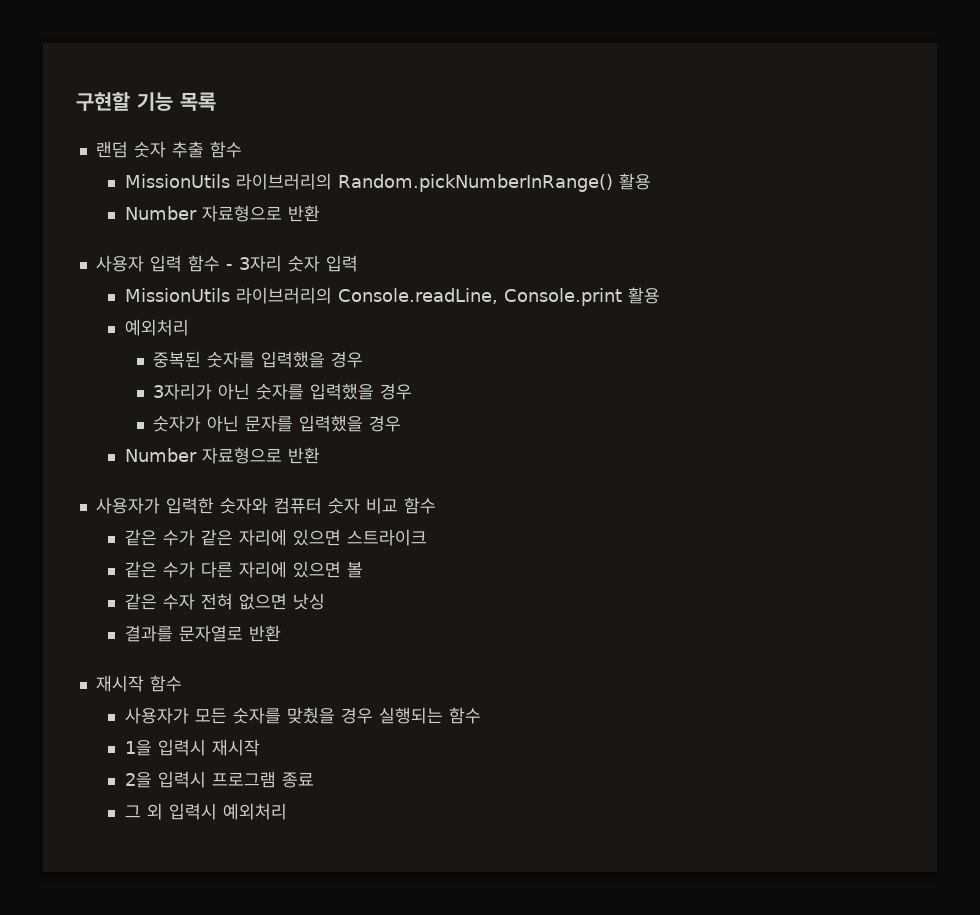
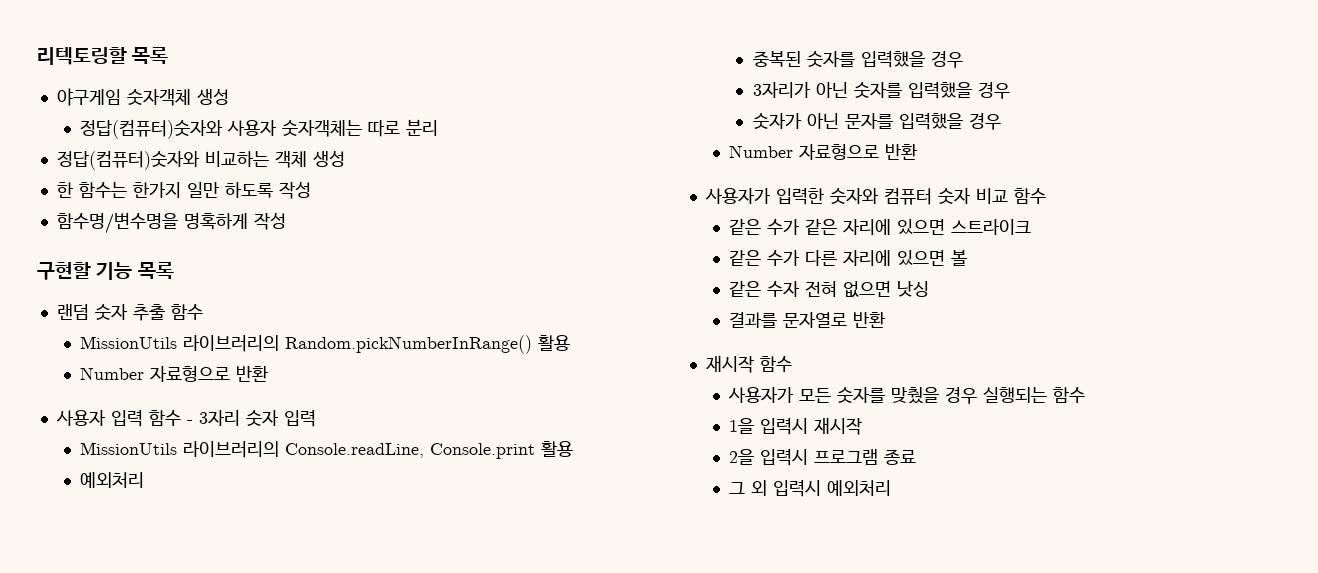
+ 리텍토링할 목록
+ 야구게임 숫자객체 생성
+ 정답(컴퓨터)숫자와 사용자 숫자객체는 따로 분리
+ 정답(컴퓨터)숫자와 비교하는 객체 생성
+ 한 함수는 한가지 일만 하도록 작성
+ 함수명/변수명을 명혹하게 작성

